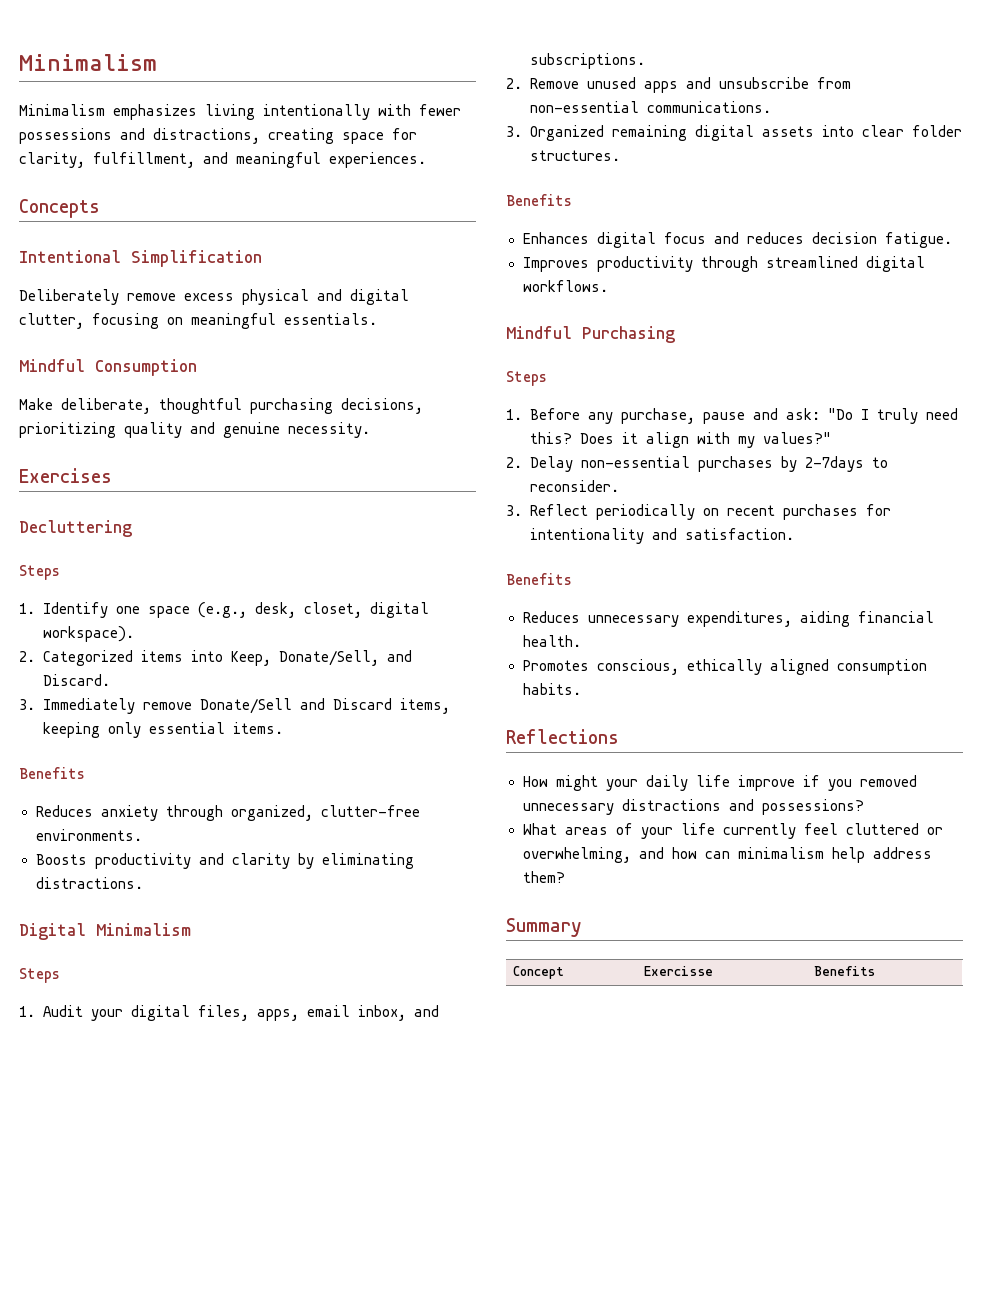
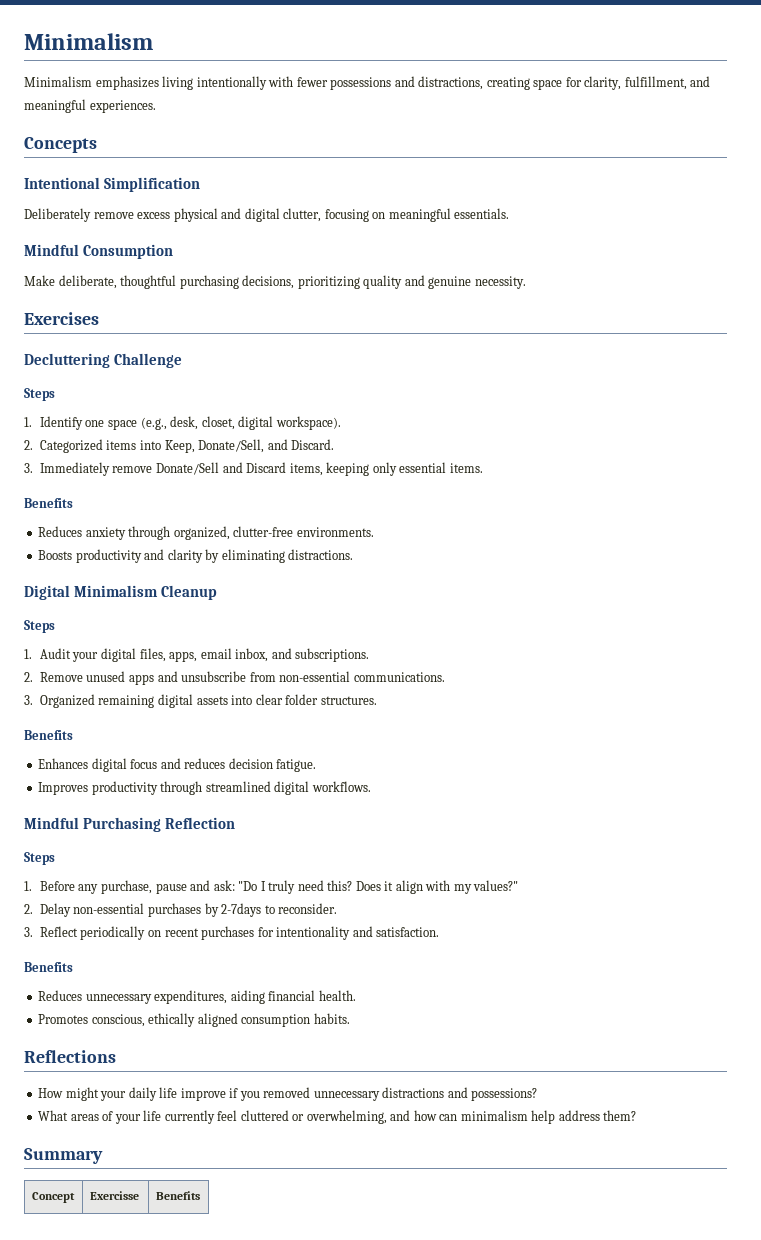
- Decluttering
+ Decluttering Challenge
- Digital Minimalism
+ Digital Minimalism Cleanup
- Mindful Purchasing
+ Mindful Purchasing Reflection

